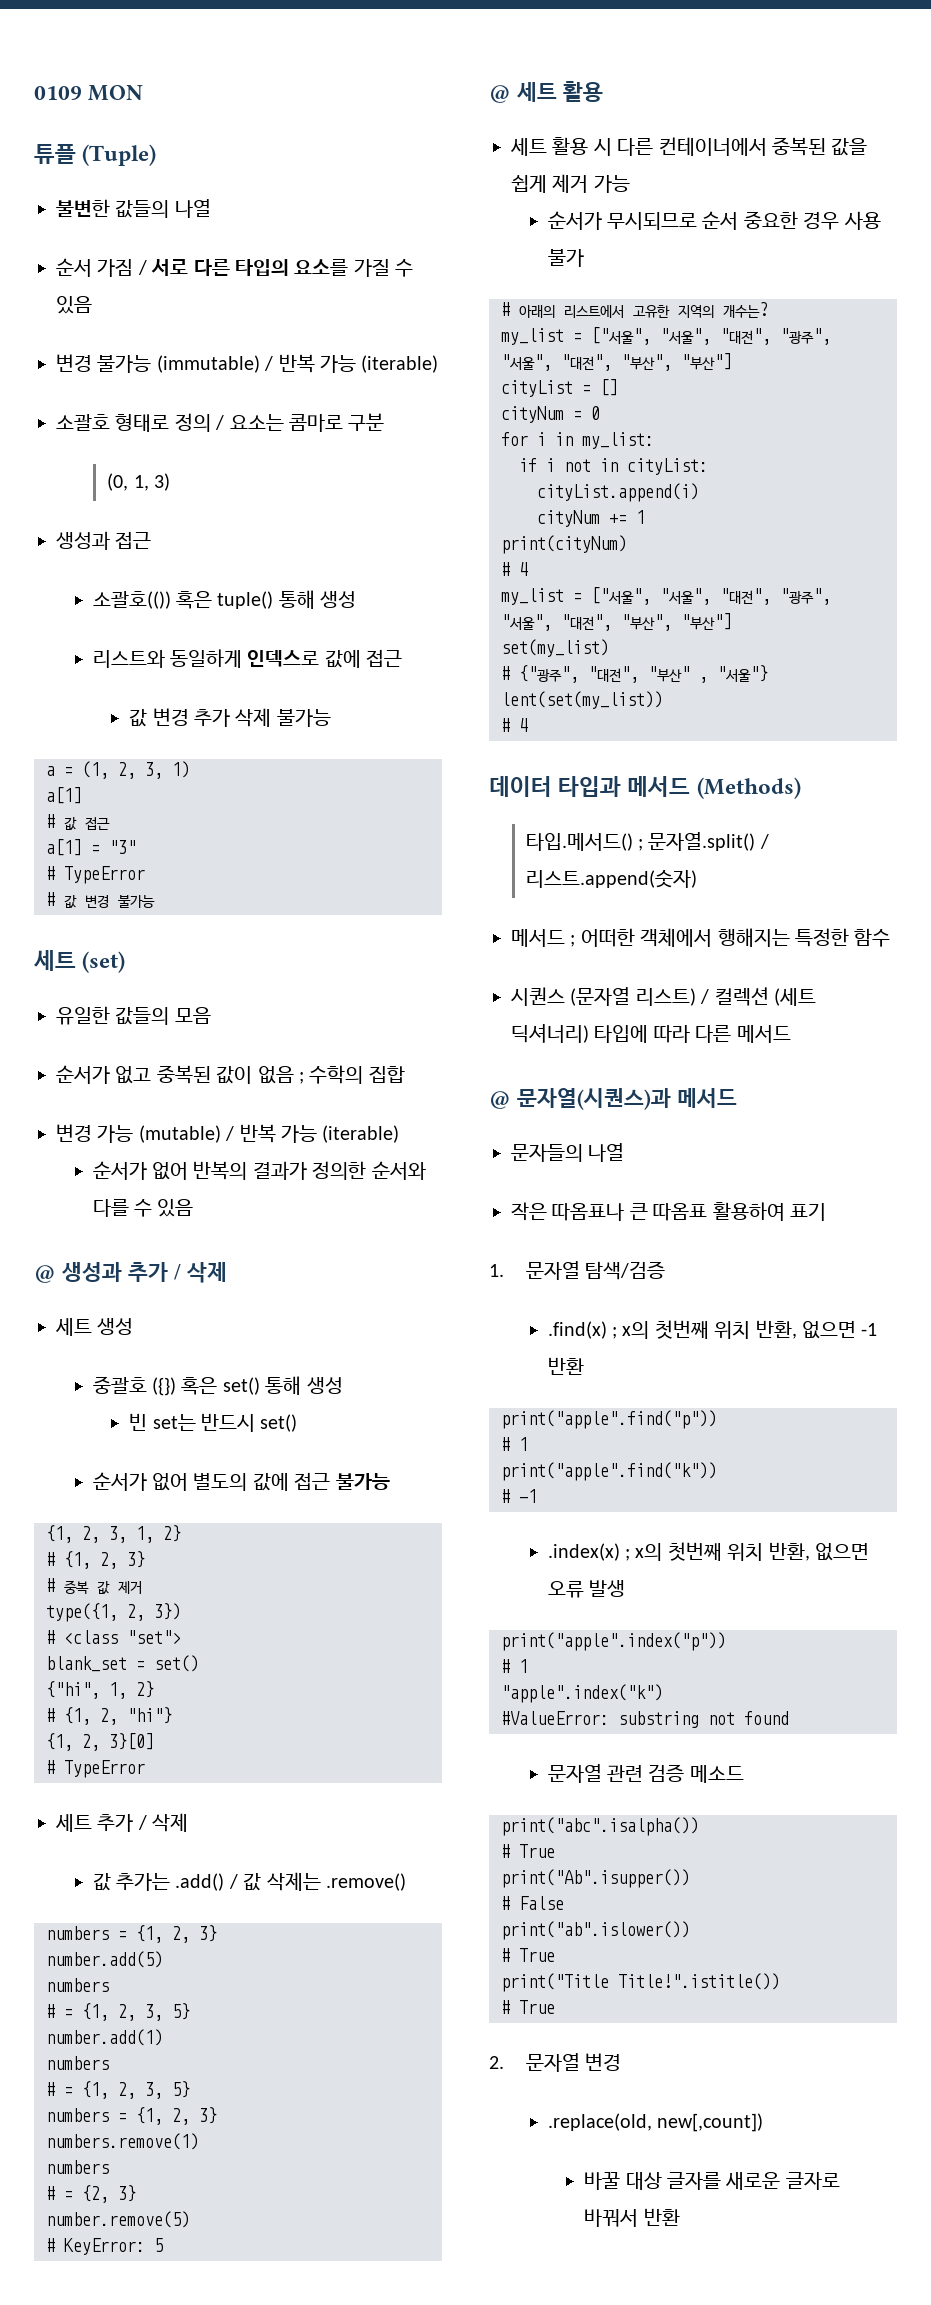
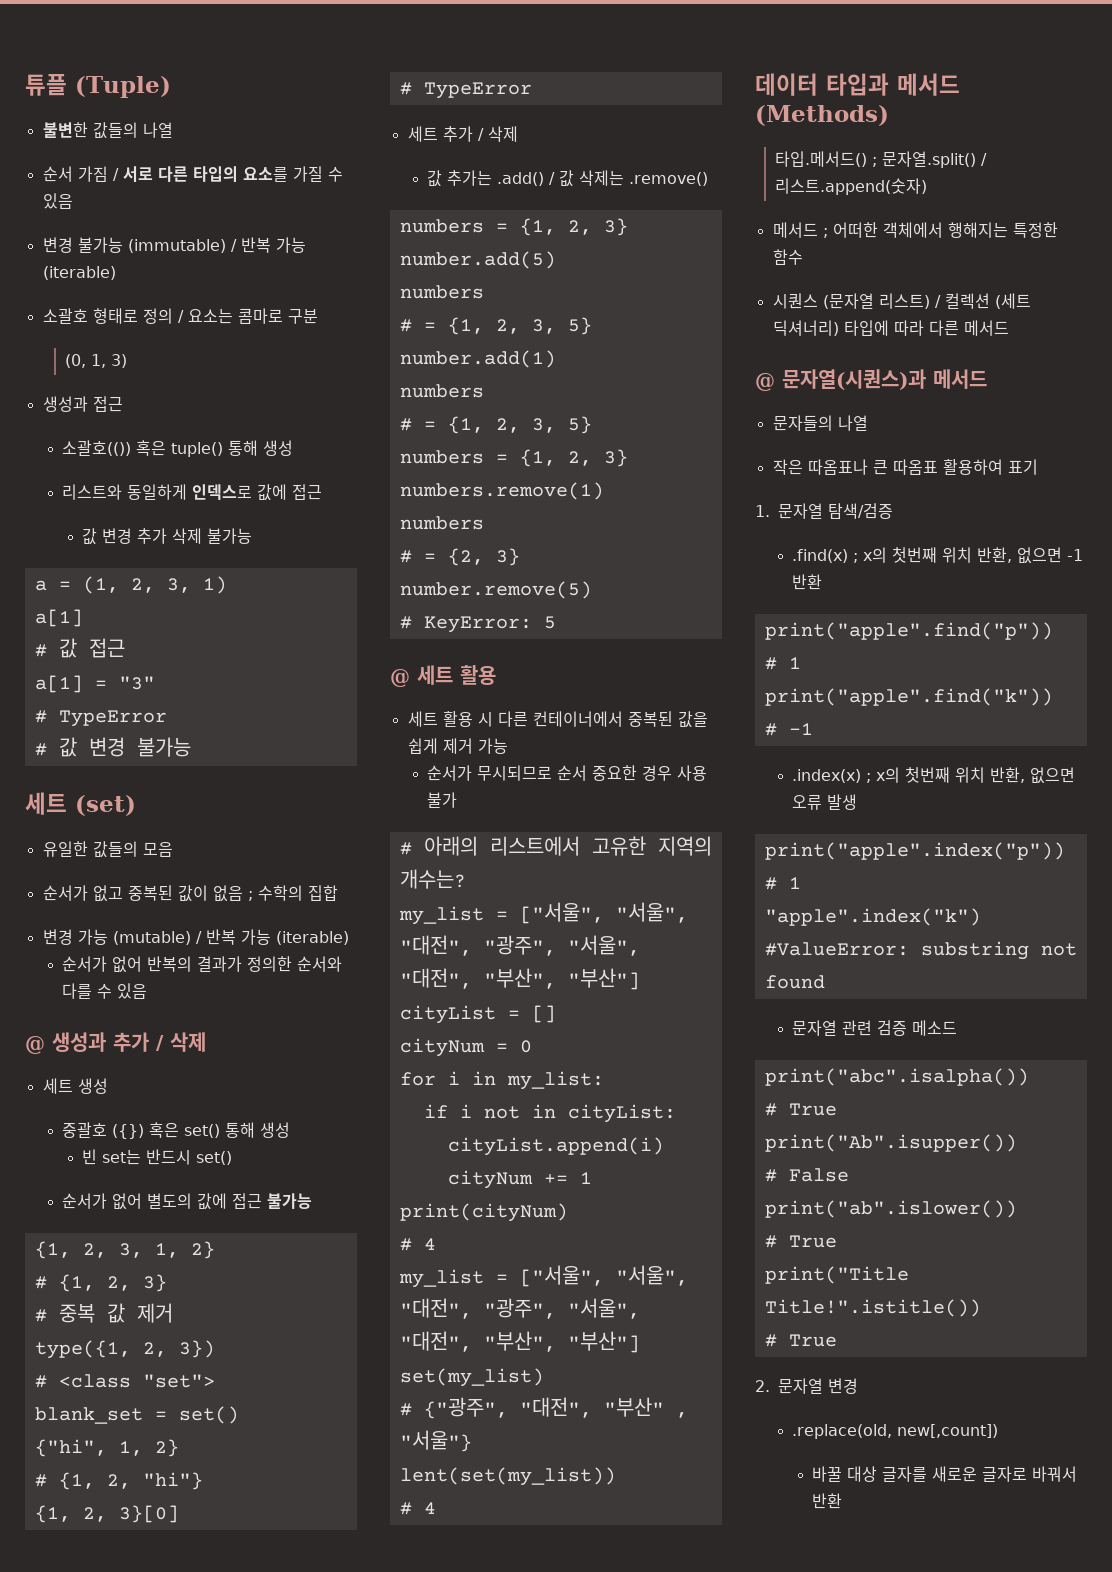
- 0109 MON

